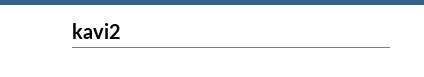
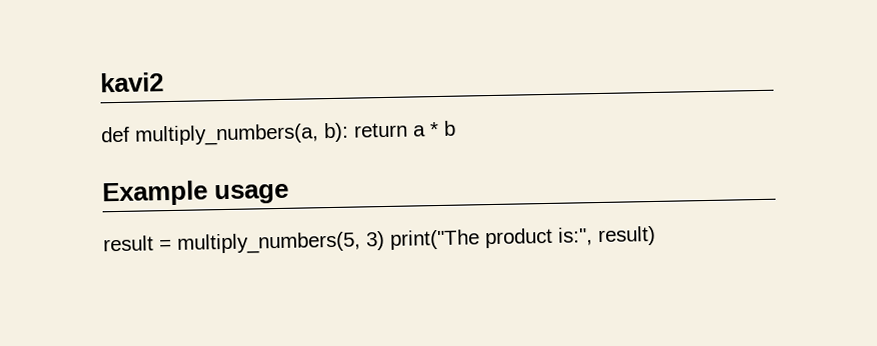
+ def multiply_numbers(a, b): return a * b
+ Example usage
+ result = multiply_numbers(5, 3) print("The product is:", result)

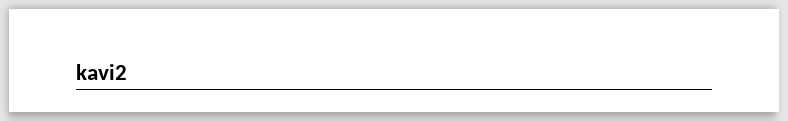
- def multiply_numbers(a, b): return a * b
- Example usage
- result = multiply_numbers(5, 3) print("The product is:", result)

